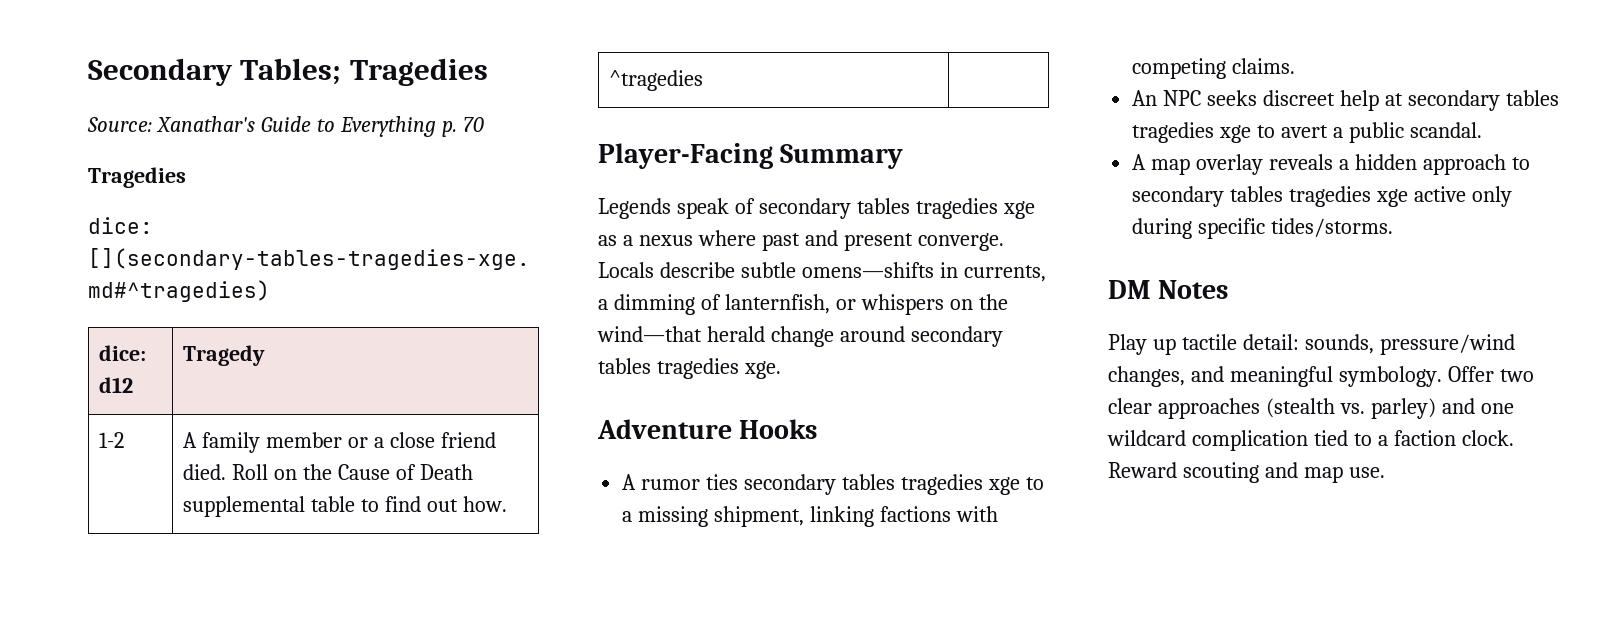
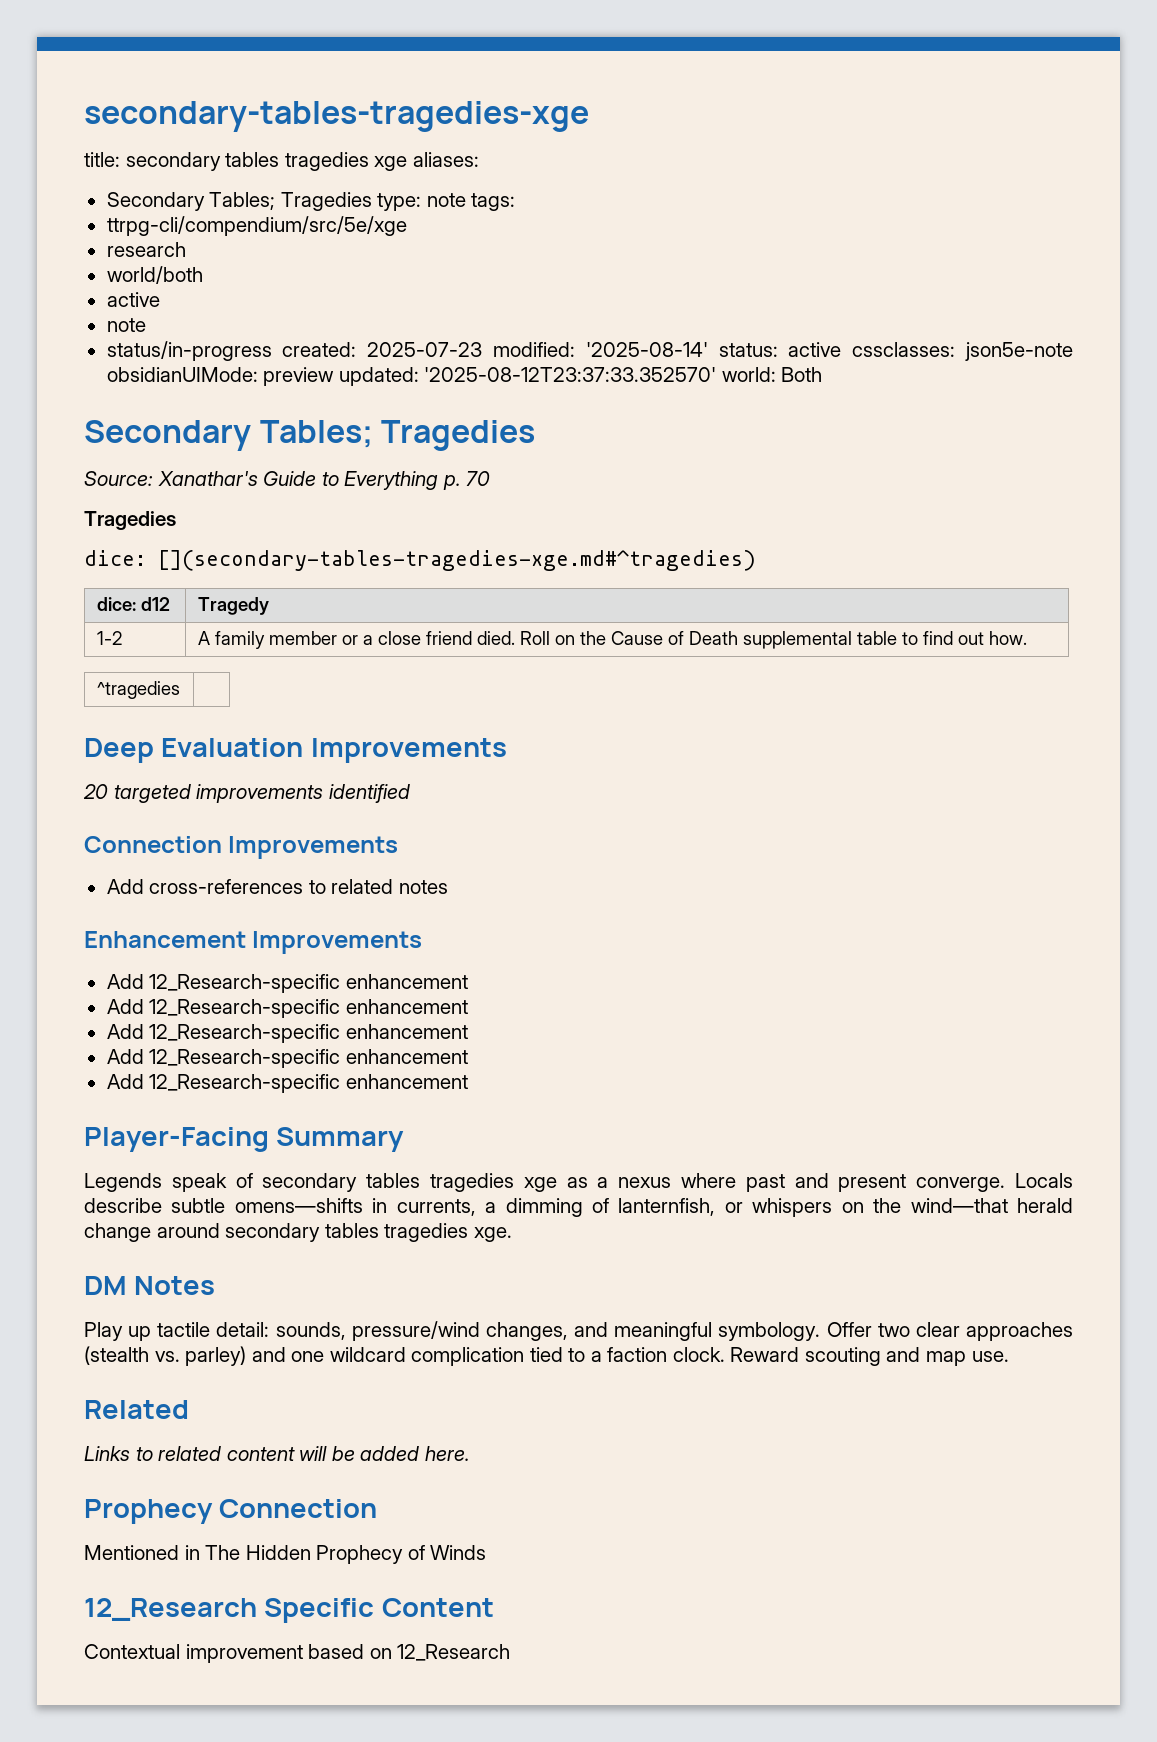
+ secondary-tables-tragedies-xge
+ title: secondary tables tragedies xge aliases:
+ Secondary Tables; Tragedies type: note tags:
+ ttrpg-cli/compendium/src/5e/xge
+ research
+ world/both
+ active
+ note
+ status/in-progress created: 2025-07-23 modified: '2025-08-14' status: active cssclasses: json5e-note obsidianUIMode: preview updated: '2025-08-12T23:37:33.352570' world: Both
+ Deep Evaluation Improvements
+ 20 targeted improvements identified
+ Connection Improvements
+ Add cross-references to related notes
+ Enhancement Improvements
+ Add 12_Research-specific enhancement
+ Add 12_Research-specific enhancement
+ Add 12_Research-specific enhancement
+ Add 12_Research-specific enhancement
+ Add 12_Research-specific enhancement
- Adventure Hooks
- A rumor ties secondary tables tragedies xge to a missing shipment, linking factions with competing claims.
- An NPC seeks discreet help at secondary tables tragedies xge to avert a public scandal.
- A map overlay reveals a hidden approach to secondary tables tragedies xge active only during specific tides/storms.
+ Related
+ Links to related content will be added here.
+ Prophecy Connection
+ Mentioned in The Hidden Prophecy of Winds
+ 12_Research Specific Content
+ Contextual improvement based on 12_Research

